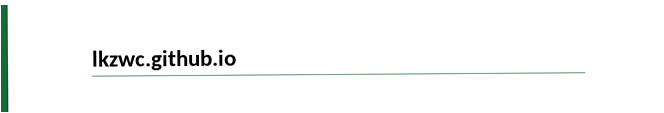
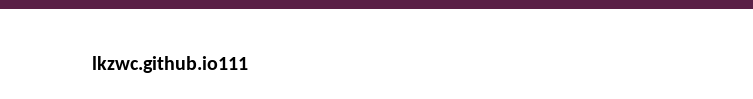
- lkzwc.github.io
+ lkzwc.github.io111

